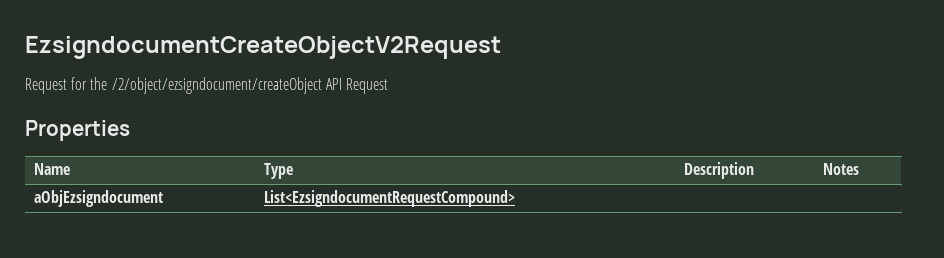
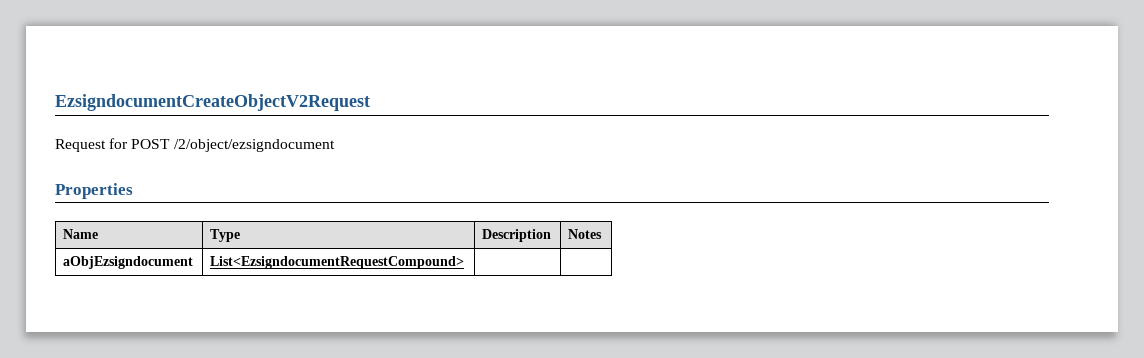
- Request for the /2/object/ezsigndocument/createObject API Request
+ Request for POST /2/object/ezsigndocument

